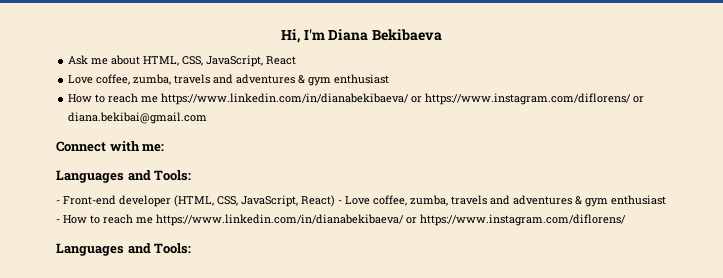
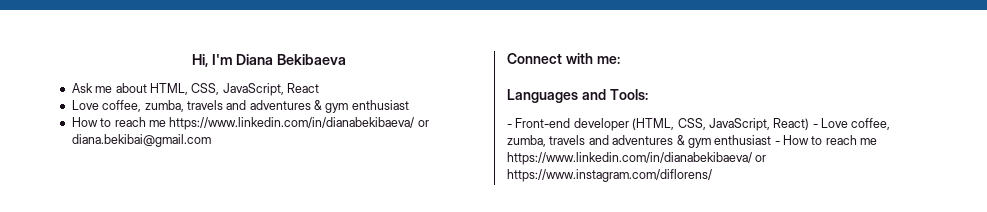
- How to reach me https://www.linkedin.com/in/dianabekibaeva/ or https://www.instagram.com/diflorens/ or diana.bekibai@gmail.com
+ How to reach me https://www.linkedin.com/in/dianabekibaeva/ or diana.bekibai@gmail.com
  - Front-end developer (HTML, CSS, JavaScript, React) - Love coffee, zumba, travels and adventures & gym enthusiast - How to reach me https://www.linkedin.com/in/dianabekibaeva/ or https://www.instagram.com/diflorens/
- Languages and Tools:

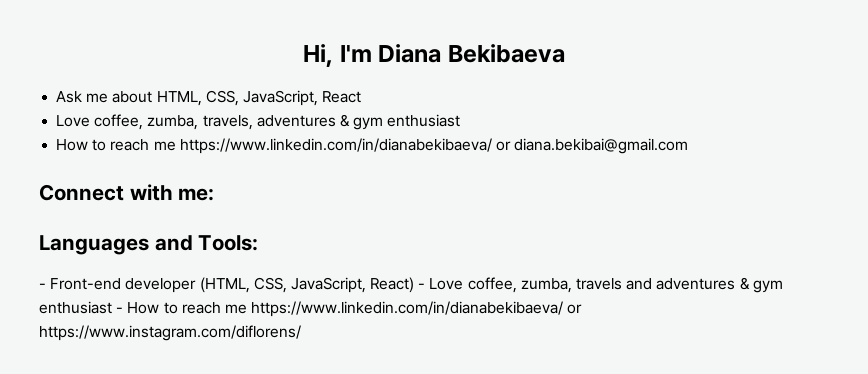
  Ask me about HTML, CSS, JavaScript, React
- Love coffee, zumba, travels and adventures & gym enthusiast
+ Love coffee, zumba, travels, adventures & gym enthusiast

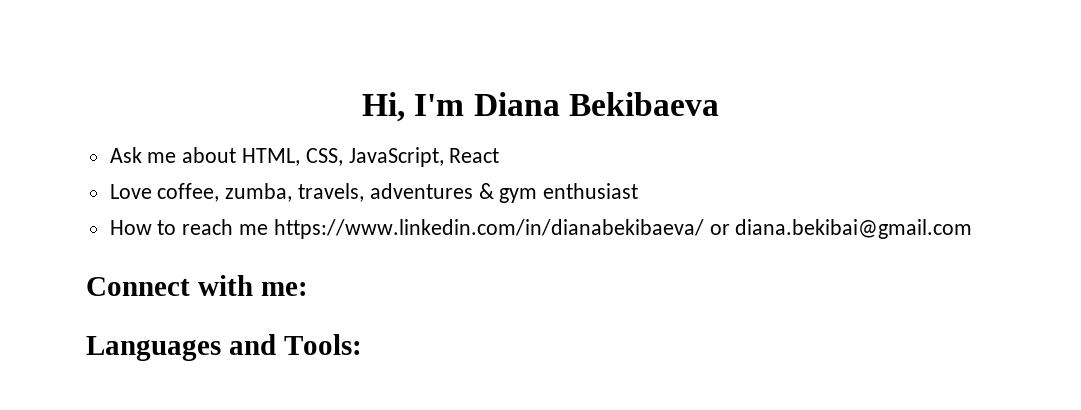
- - Front-end developer (HTML, CSS, JavaScript, React) - Love coffee, zumba, travels and adventures & gym enthusiast - How to reach me https://www.linkedin.com/in/dianabekibaeva/ or https://www.instagram.com/diflorens/

